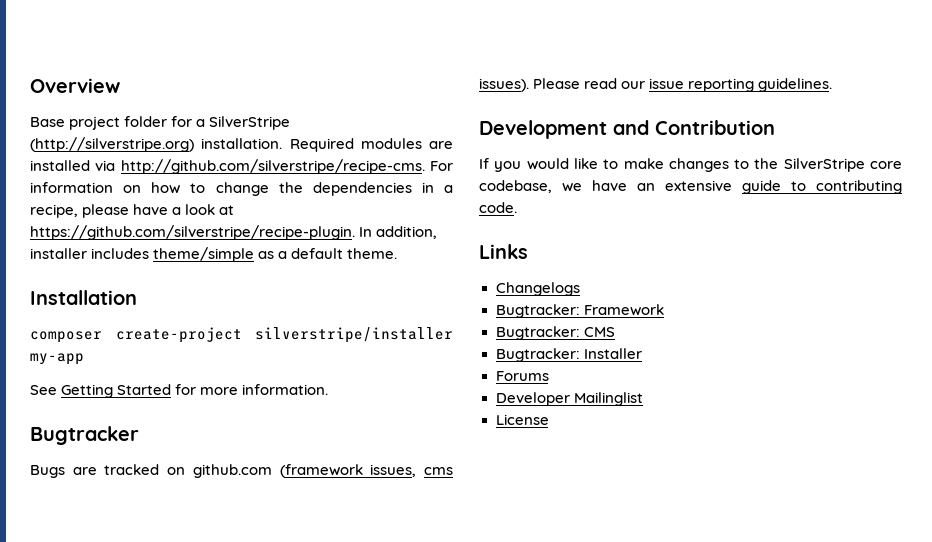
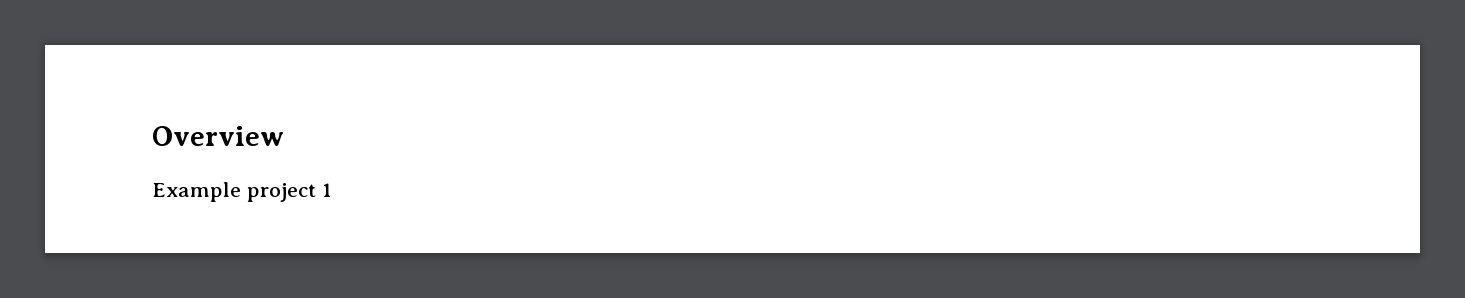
- Base project folder for a SilverStripe (http://silverstripe.org) installation. Required modules are installed via http://github.com/silverstripe/recipe-cms. For information on how to change the dependencies in a recipe, please have a look at https://github.com/silverstripe/recipe-plugin. In addition, installer includes theme/simple as a default theme.
- Installation
- composer create-project silverstripe/installer my-app
- See Getting Started for more information.
- Bugtracker
- Bugs are tracked on github.com (framework issues, cms issues). Please read our issue reporting guidelines.
- Development and Contribution
- If you would like to make changes to the SilverStripe core codebase, we have an extensive guide to contributing code.
- Links
- Changelogs
- Bugtracker: Framework
- Bugtracker: CMS
- Bugtracker: Installer
- Forums
- Developer Mailinglist
- License
+ Example project 1

